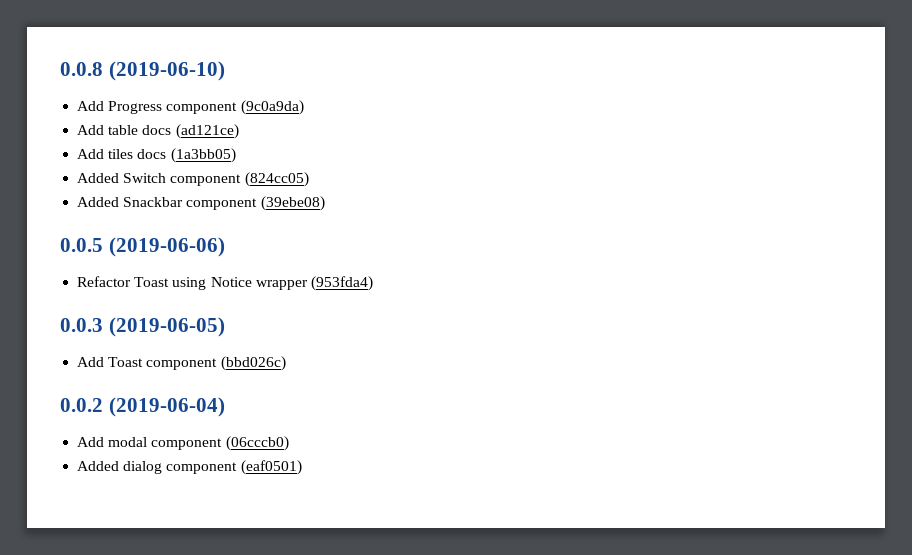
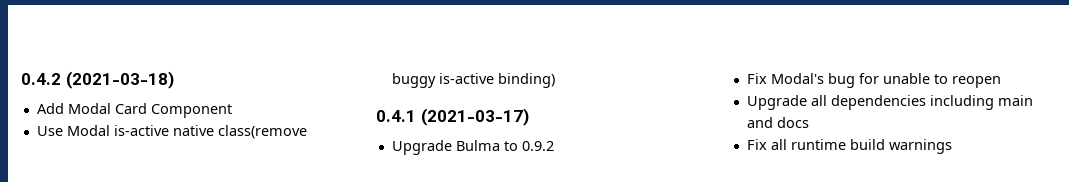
- 0.0.8 (2019-06-10)
- Add Progress component (9c0a9da)
- Add table docs (ad121ce)
- Add tiles docs (1a3bb05)
- Added Switch component (824cc05)
- Added Snackbar component (39ebe08)
- 0.0.5 (2019-06-06)
- Refactor Toast using Notice wrapper (953fda4)
- 0.0.3 (2019-06-05)
- Add Toast component (bbd026c)
- 0.0.2 (2019-06-04)
- Add modal component (06cccb0)
- Added dialog component (eaf0501)
+ 0.4.2 (2021-03-18)
+ Add Modal Card Component
+ Use Modal is-active native class(remove buggy is-active binding)
+ 0.4.1 (2021-03-17)
+ Upgrade Bulma to 0.9.2
+ Fix Modal's bug for unable to reopen
+ Upgrade all dependencies including main and docs
+ Fix all runtime build warnings

